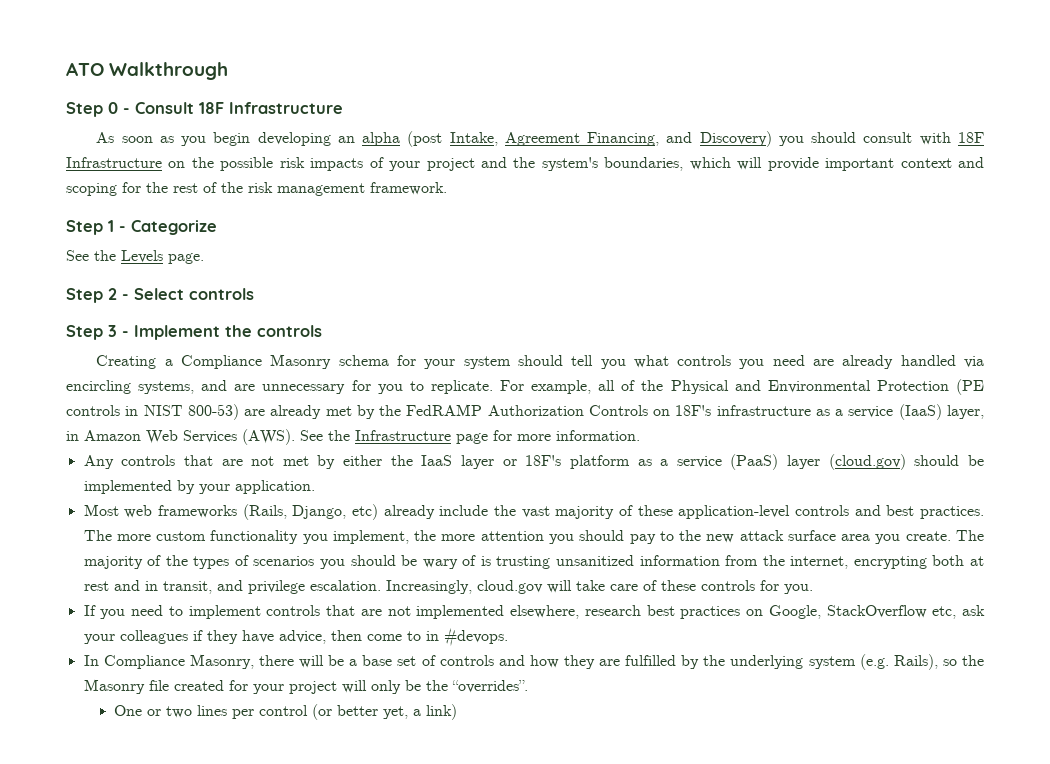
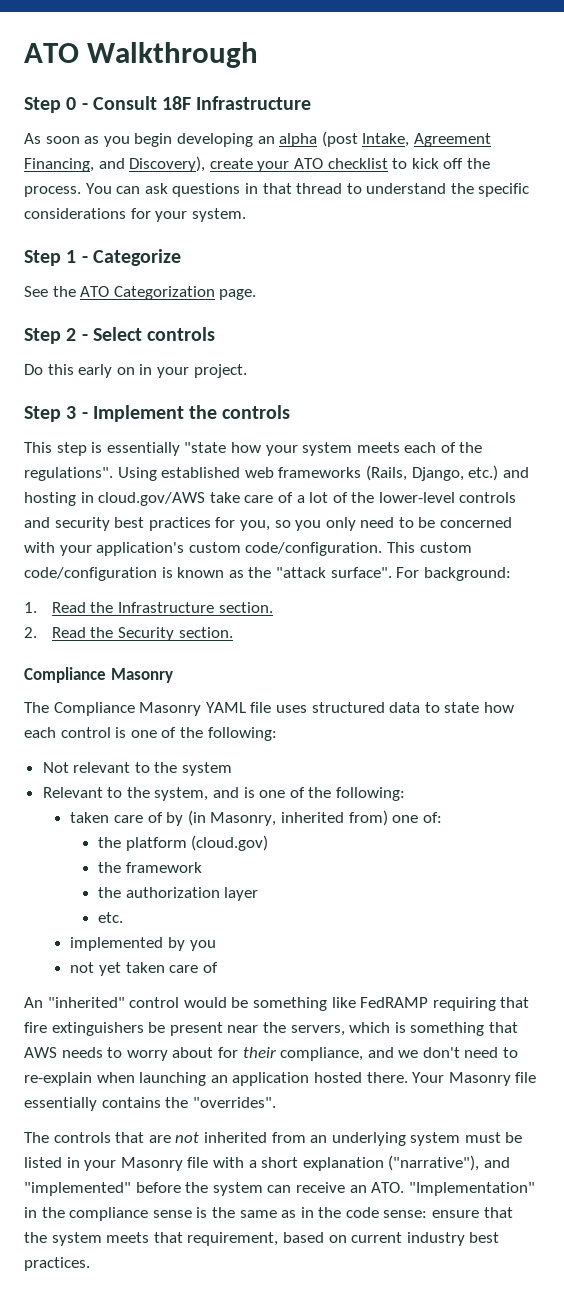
- As soon as you begin developing an alpha (post Intake, Agreement Financing, and Discovery) you should consult with 18F Infrastructure on the possible risk impacts of your project and the system's boundaries, which will provide important context and scoping for the rest of the risk management framework.
+ As soon as you begin developing an alpha (post Intake, Agreement Financing, and Discovery), create your ATO checklist to kick off the process. You can ask questions in that thread to understand the specific considerations for your system.
- See the Levels page.
+ See the ATO Categorization page.
+ Do this early on in your project.
- Creating a Compliance Masonry schema for your system should tell you what controls you need are already handled via encircling systems, and are unnecessary for you to replicate. For example, all of the Physical and Environmental Protection (PE controls in NIST 800-53) are already met by the FedRAMP Authorization Controls on 18F's infrastructure as a service (IaaS) layer, in Amazon Web Services (AWS). See the Infrastructure page for more information.
- Any controls that are not met by either the IaaS layer or 18F's platform as a service (PaaS) layer (cloud.gov) should be implemented by your application.
- Most web frameworks (Rails, Django, etc) already include the vast majority of these application-level controls and best practices. The more custom functionality you implement, the more attention you should pay to the new attack surface area you create. The majority of the types of scenarios you should be wary of is trusting unsanitized information from the internet, encrypting both at rest and in transit, and privilege escalation. Increasingly, cloud.gov will take care of these controls for you.
- If you need to implement controls that are not implemented elsewhere, research best practices on Google, StackOverflow etc, ask your colleagues if they have advice, then come to in #devops.
- In Compliance Masonry, there will be a base set of controls and how they are fulfilled by the underlying system (e.g. Rails), so the Masonry file created for your project will only be the “overrides”.
- One or two lines per control (or better yet, a link)
+ This step is essentially "state how your system meets each of the regulations". Using established web frameworks (Rails, Django, etc.) and hosting in cloud.gov/AWS take care of a lot of the lower-level controls and security best practices for you, so you only need to be concerned with your application's custom code/configuration. This custom code/configuration is known as the "attack surface". For background:
+ 1. Read the Infrastructure section.
+ 2. Read the Security section.
+ Compliance Masonry
+ The Compliance Masonry YAML file uses structured data to state how each control is one of the following:
+ Not relevant to the system
+ Relevant to the system, and is one of the following:
+ taken care of by (in Masonry, inherited from) one of:
+ the platform (cloud.gov)
+ the framework
+ the authorization layer
+ etc.
+ implemented by you
+ not yet taken care of
+ An "inherited" control would be something like FedRAMP requiring that fire extinguishers be present near the servers, which is something that AWS needs to worry about for their compliance, and we don't need to re-explain when launching an application hosted there. Your Masonry file essentially contains the "overrides".
+ The controls that are not inherited from an underlying system must be listed in your Masonry file with a short explanation ("narrative"), and "implemented" before the system can receive an ATO. "Implementation" in the compliance sense is the same as in the code sense: ensure that the system meets that requirement, based on current industry best practices.

